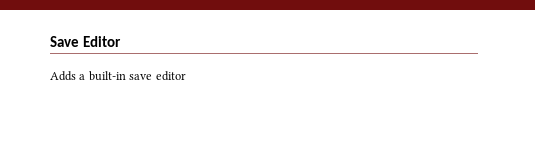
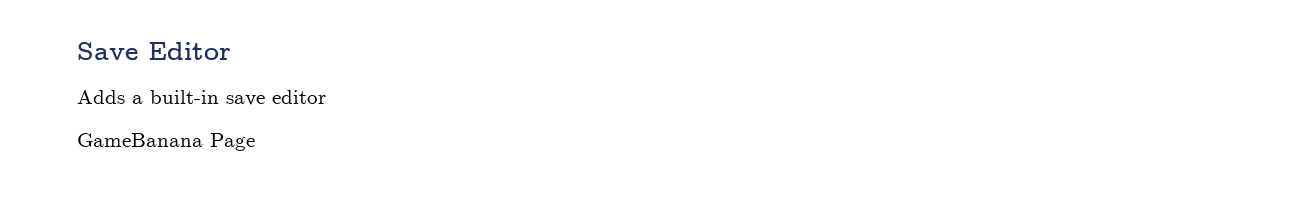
+ GameBanana Page

